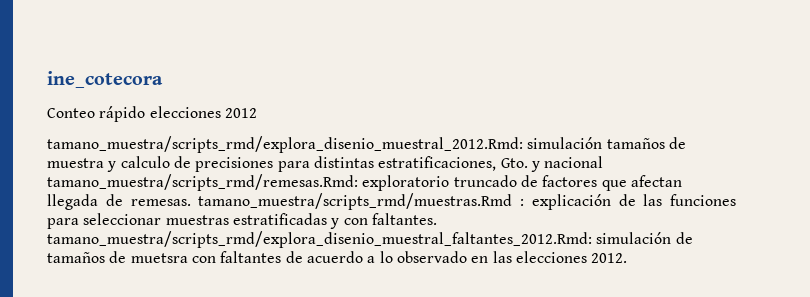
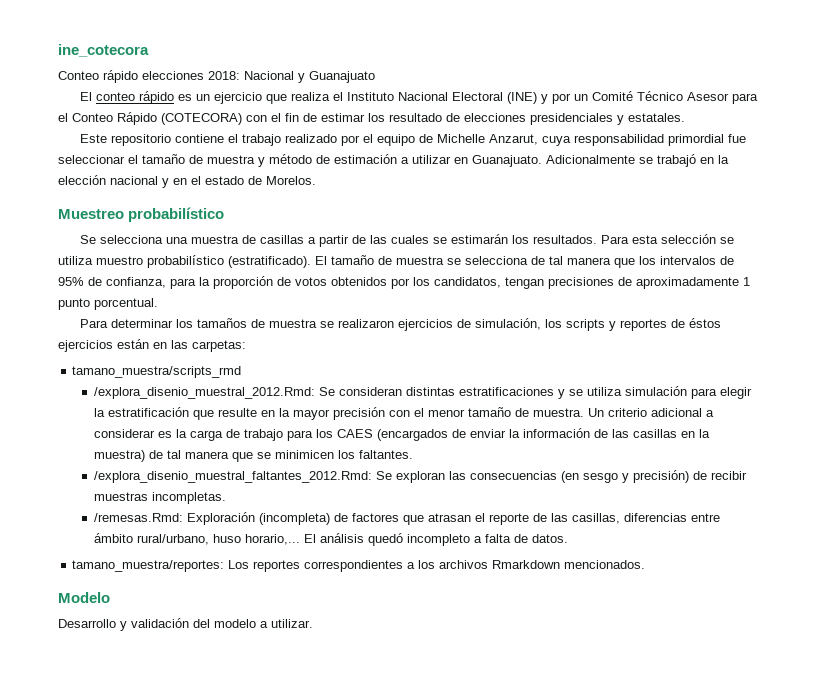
- Conteo rápido elecciones 2012
- tamano_muestra/scripts_rmd/explora_disenio_muestral_2012.Rmd: simulación tamaños de muestra y calculo de precisiones para distintas estratificaciones, Gto. y nacional tamano_muestra/scripts_rmd/remesas.Rmd: exploratorio truncado de factores que afectan llegada de remesas. tamano_muestra/scripts_rmd/muestras.Rmd : explicación de las funciones para seleccionar muestras estratificadas y con faltantes. tamano_muestra/scripts_rmd/explora_disenio_muestral_faltantes_2012.Rmd: simulación de tamaños de muetsra con faltantes de acuerdo a lo observado en las elecciones 2012.
+ Conteo rápido elecciones 2018: Nacional y Guanajuato
+ El conteo rápido es un ejercicio que realiza el Instituto Nacional Electoral (INE) y por un Comité Técnico Asesor para el Conteo Rápido (COTECORA) con el fin de estimar los resultado de elecciones presidenciales y estatales.
+ Este repositorio contiene el trabajo realizado por el equipo de Michelle Anzarut, cuya responsabilidad primordial fue seleccionar el tamaño de muestra y método de estimación a utilizar en Guanajuato. Adicionalmente se trabajó en la elección nacional y en el estado de Morelos.
+ Muestreo probabilístico
+ Se selecciona una muestra de casillas a partir de las cuales se estimarán los resultados. Para esta selección se utiliza muestro probabilístico (estratificado). El tamaño de muestra se selecciona de tal manera que los intervalos de 95% de confianza, para la proporción de votos obtenidos por los candidatos, tengan precisiones de aproximadamente 1 punto porcentual.
+ Para determinar los tamaños de muestra se realizaron ejercicios de simulación, los scripts y reportes de éstos ejercicios están en las carpetas:
+ tamano_muestra/scripts_rmd
+ /explora_disenio_muestral_2012.Rmd: Se consideran distintas estratificaciones y se utiliza simulación para elegir la estratificación que resulte en la mayor precisión con el menor tamaño de muestra. Un criterio adicional a considerar es la carga de trabajo para los CAES (encargados de enviar la información de las casillas en la muestra) de tal manera que se minimicen los faltantes.
+ /explora_disenio_muestral_faltantes_2012.Rmd: Se exploran las consecuencias (en sesgo y precisión) de recibir muestras incompletas.
+ /remesas.Rmd: Exploración (incompleta) de factores que atrasan el reporte de las casillas, diferencias entre ámbito rural/urbano, huso horario,... El análisis quedó incompleto a falta de datos.
+ tamano_muestra/reportes: Los reportes correspondientes a los archivos Rmarkdown mencionados.
+ Modelo
+ Desarrollo y validación del modelo a utilizar.

